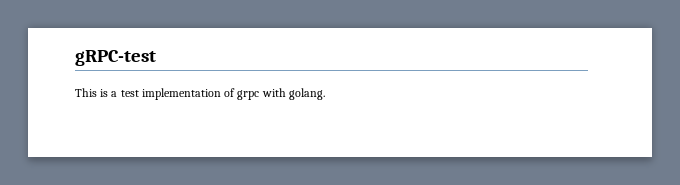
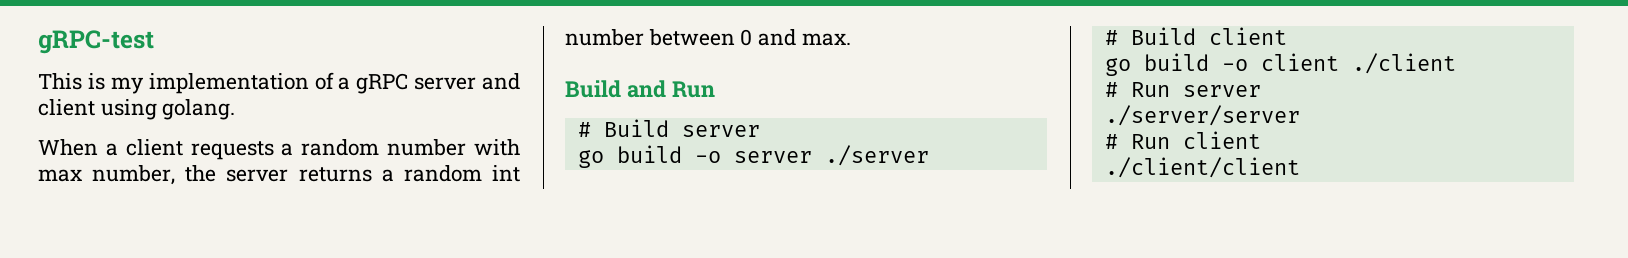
- This is a test implementation of grpc with golang.
+ This is my implementation of a gRPC server and client using golang.
+ When a client requests a random number with max number, the server returns a random int number between 0 and max.
+ Build and Run
+ # Build server
+ go build -o server ./server
+ # Build client
+ go build -o client ./client
+ # Run server
+ ./server/server
+ # Run client
+ ./client/client

